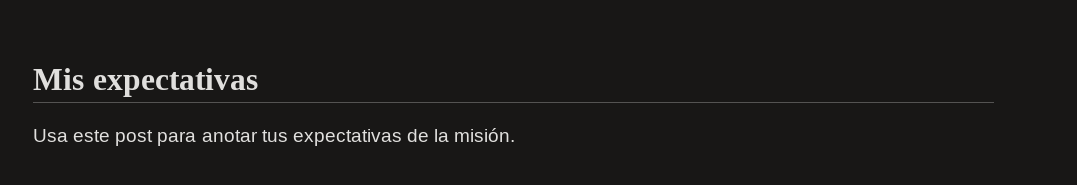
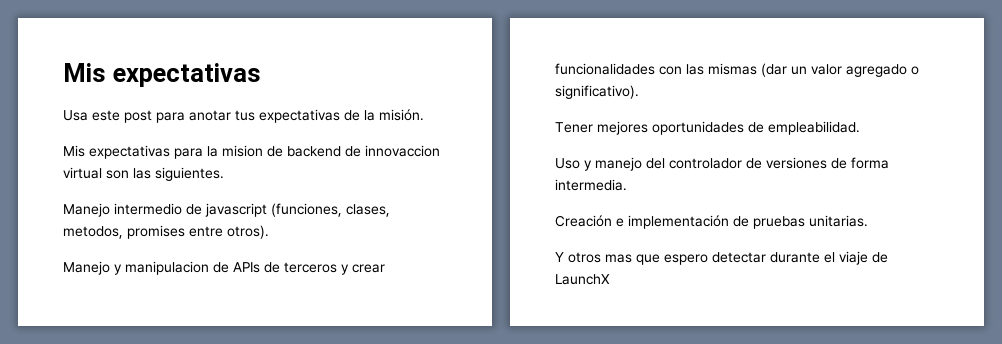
+ Mis expectativas para la mision de backend de innovaccion virtual son las siguientes.
+ Manejo intermedio de javascript (funciones, clases, metodos, promises entre otros).
+ Manejo y manipulacion de APIs de terceros y crear funcionalidades con las mismas (dar un valor agregado o significativo).
+ Tener mejores oportunidades de empleabilidad.
+ Uso y manejo del controlador de versiones de forma intermedia.
+ Creación e implementación de pruebas unitarias.
+ Y otros mas que espero detectar durante el viaje de LaunchX

